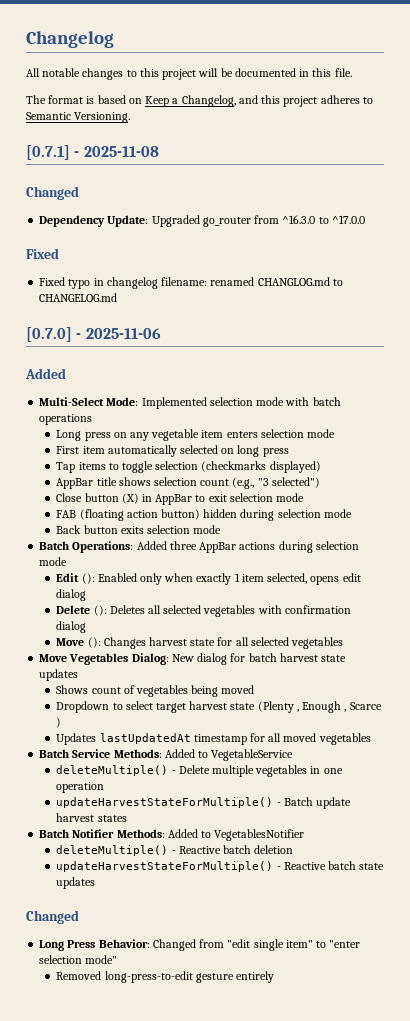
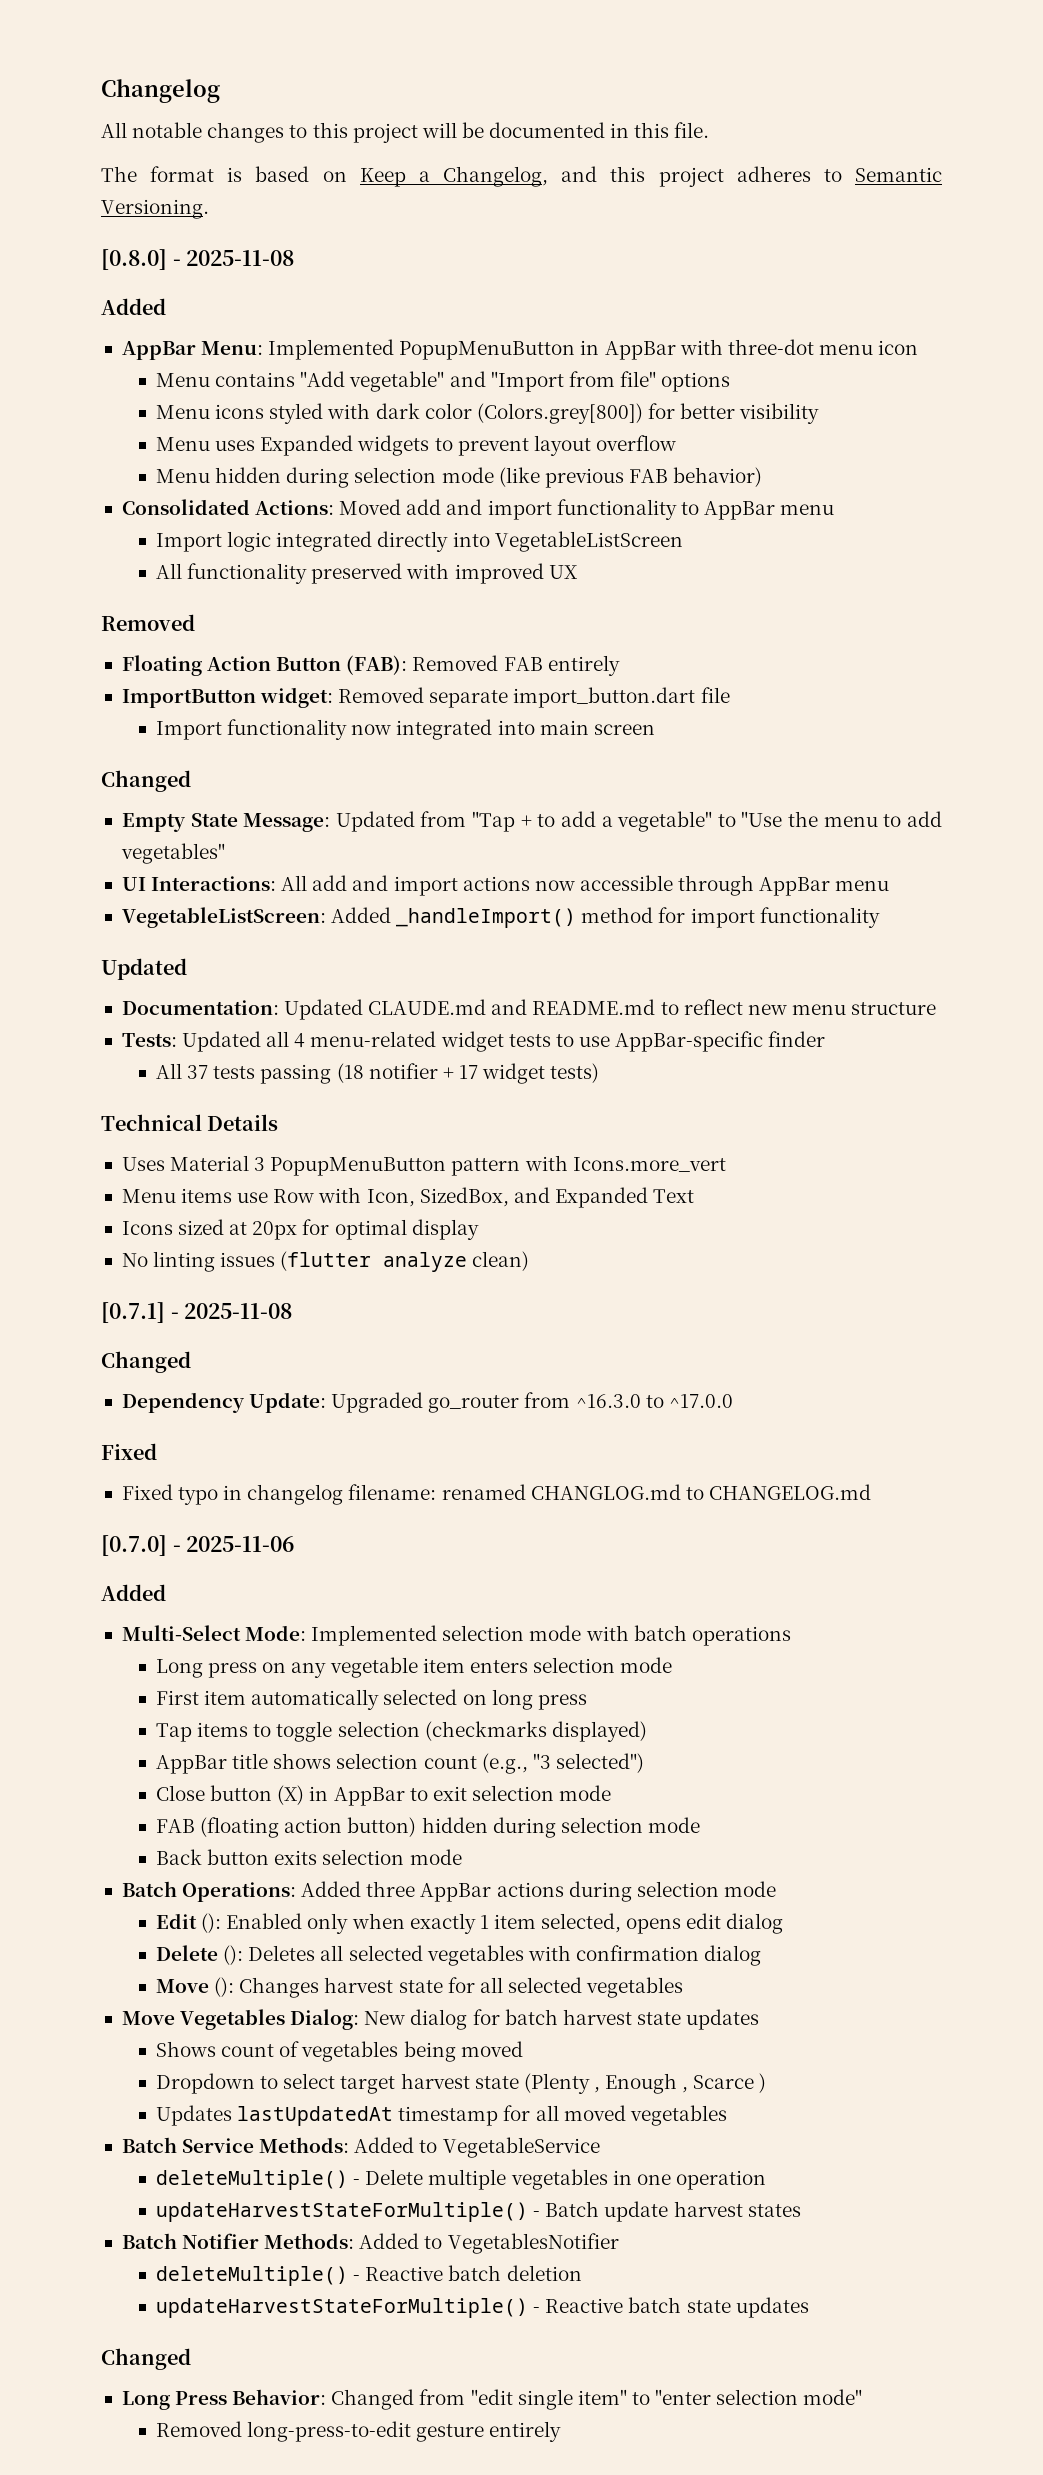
+ [0.8.0] - 2025-11-08
+ Added
+ AppBar Menu: Implemented PopupMenuButton in AppBar with three-dot menu icon
+ Menu contains "Add vegetable" and "Import from file" options
+ Menu icons styled with dark color (Colors.grey[800]) for better visibility
+ Menu uses Expanded widgets to prevent layout overflow
+ Menu hidden during selection mode (like previous FAB behavior)
+ Consolidated Actions: Moved add and import functionality to AppBar menu
+ Import logic integrated directly into VegetableListScreen
+ All functionality preserved with improved UX
+ Removed
+ Floating Action Button (FAB): Removed FAB entirely
+ ImportButton widget: Removed separate import_button.dart file
+ Import functionality now integrated into main screen
+ Changed
+ Empty State Message: Updated from "Tap + to add a vegetable" to "Use the menu to add vegetables"
+ UI Interactions: All add and import actions now accessible through AppBar menu
+ VegetableListScreen: Added _handleImport() method for import functionality
+ Updated
+ Documentation: Updated CLAUDE.md and README.md to reflect new menu structure
+ Tests: Updated all 4 menu-related widget tests to use AppBar-specific finder
+ All 37 tests passing (18 notifier + 17 widget tests)
+ Technical Details
+ Uses Material 3 PopupMenuButton pattern with Icons.more_vert
+ Menu items use Row with Icon, SizedBox, and Expanded Text
+ Icons sized at 20px for optimal display
+ No linting issues (flutter analyze clean)

